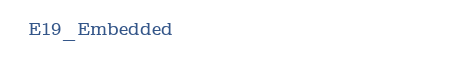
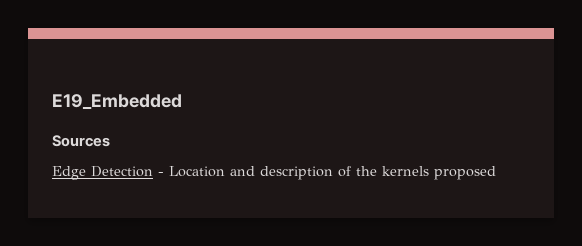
+ Sources
+ Edge Detection - Location and description of the kernels proposed

